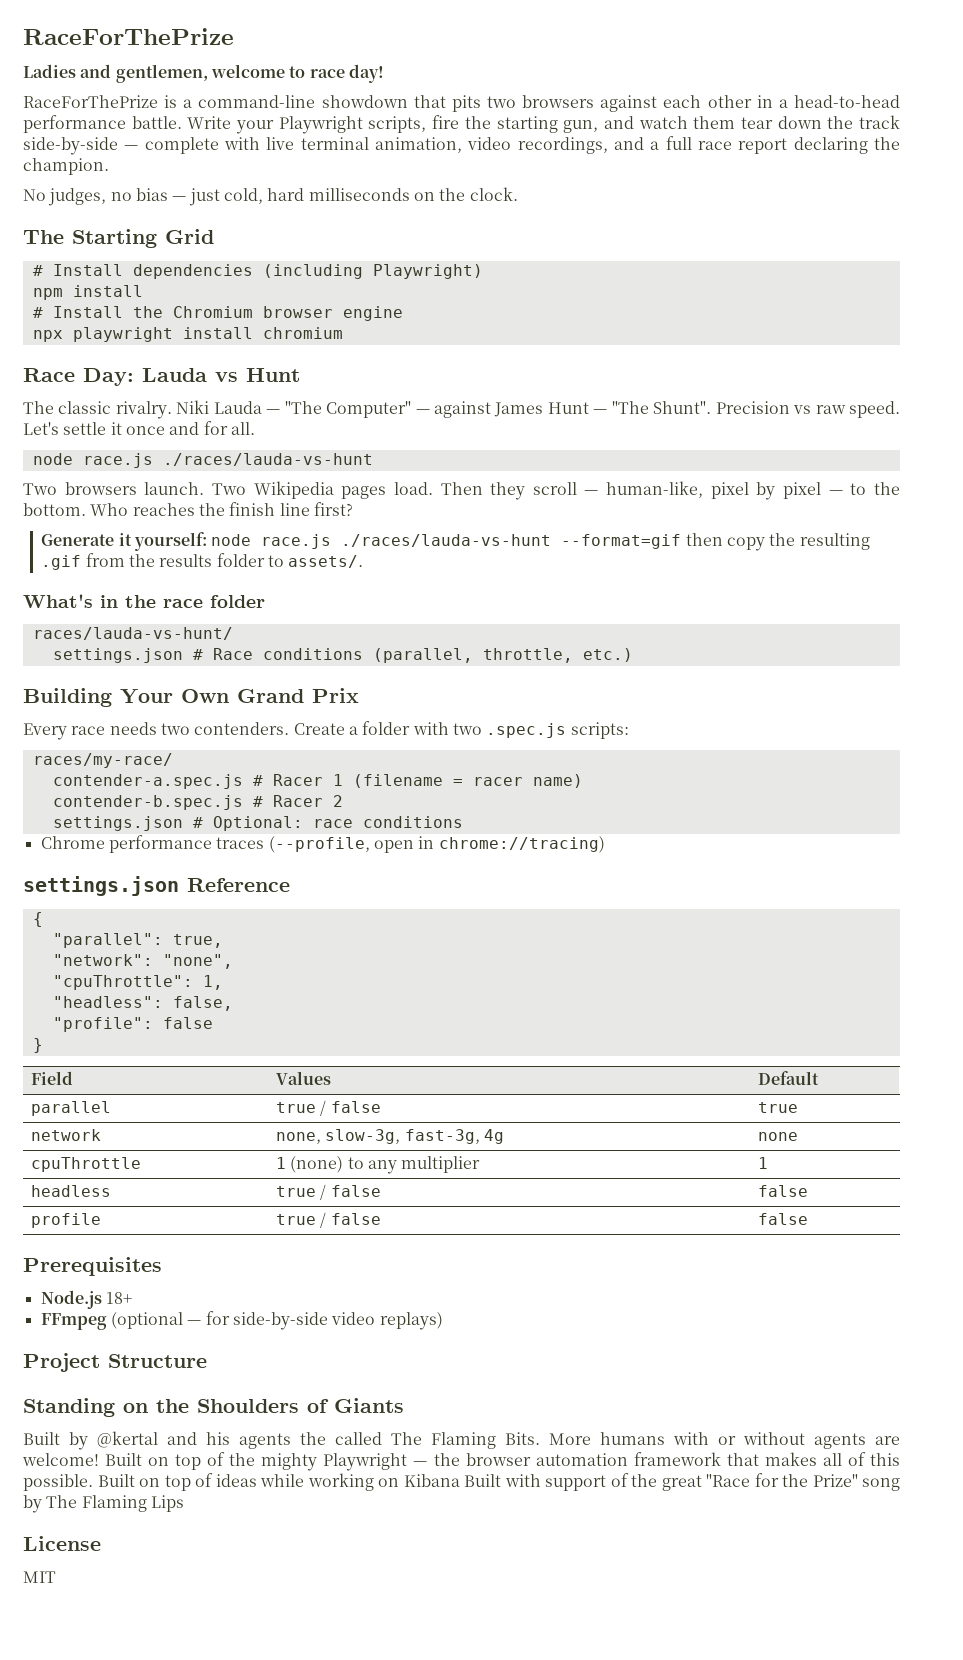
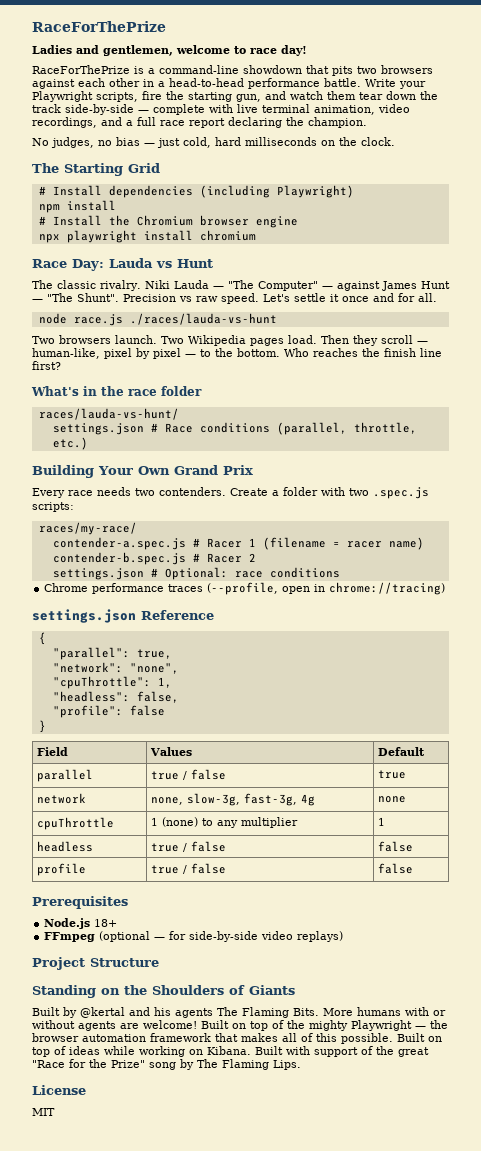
- Generate it yourself: node race.js ./races/lauda-vs-hunt --format=gif then copy the resulting .gif from the results folder to assets/.
- Built by @kertal and his agents the called The Flaming Bits.
+ Built by @kertal and his agents The Flaming Bits.
- Built on top of ideas while working on Kibana Built with support of the great "Race for the Prize" song by The Flaming Lips
+ Built on top of ideas while working on Kibana. Built with support of the great "Race for the Prize" song by The Flaming Lips.

